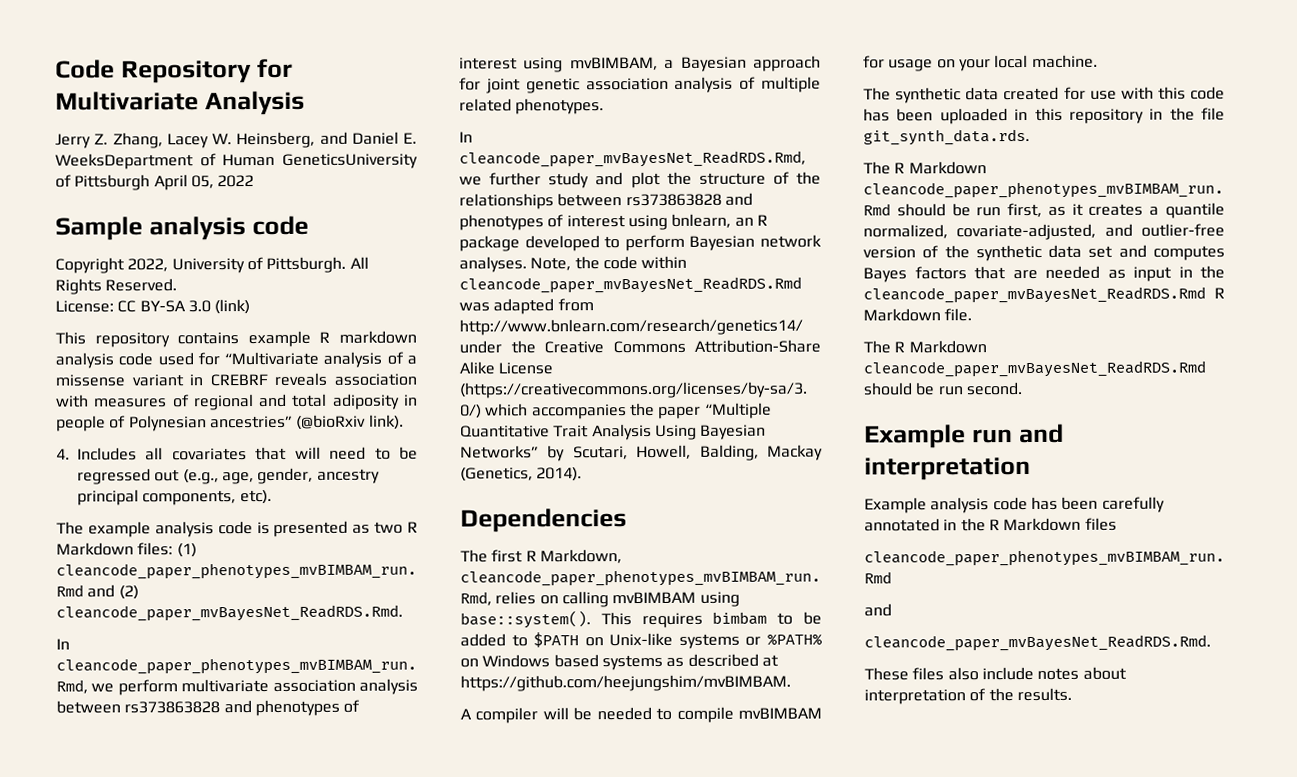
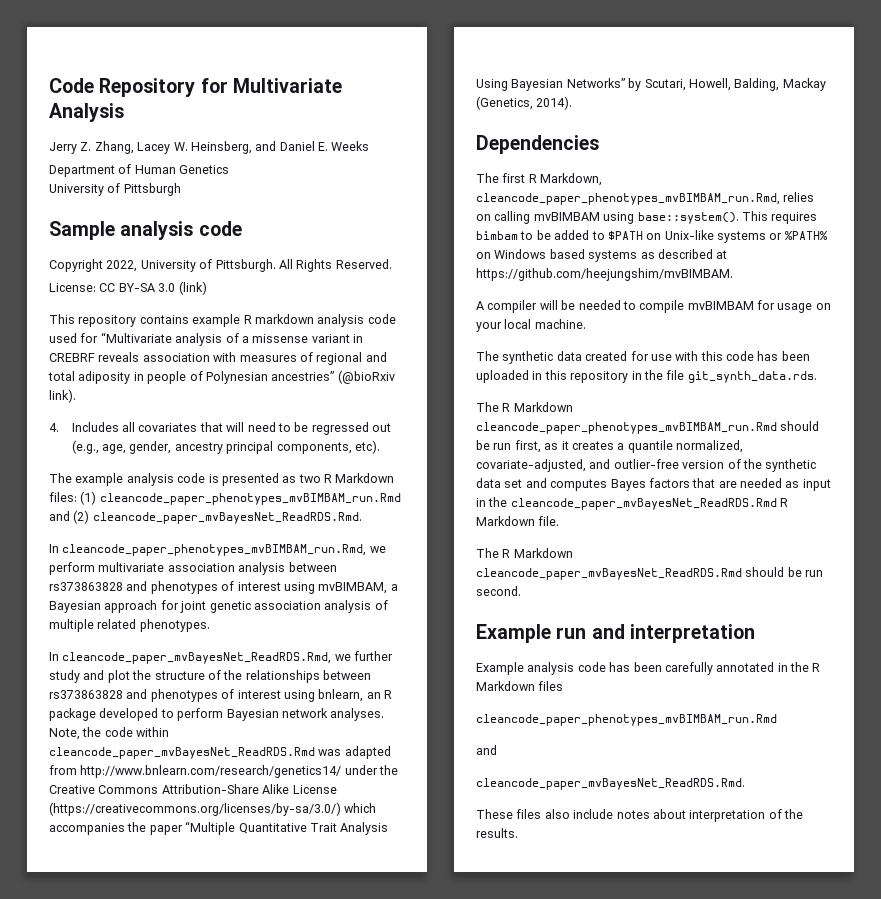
- Jerry Z. Zhang, Lacey W. Heinsberg, and Daniel E. WeeksDepartment of Human GeneticsUniversity of Pittsburgh April 05, 2022
+ Jerry Z. Zhang, Lacey W. Heinsberg, and Daniel E. Weeks
+ Department of Human Genetics
+ University of Pittsburgh

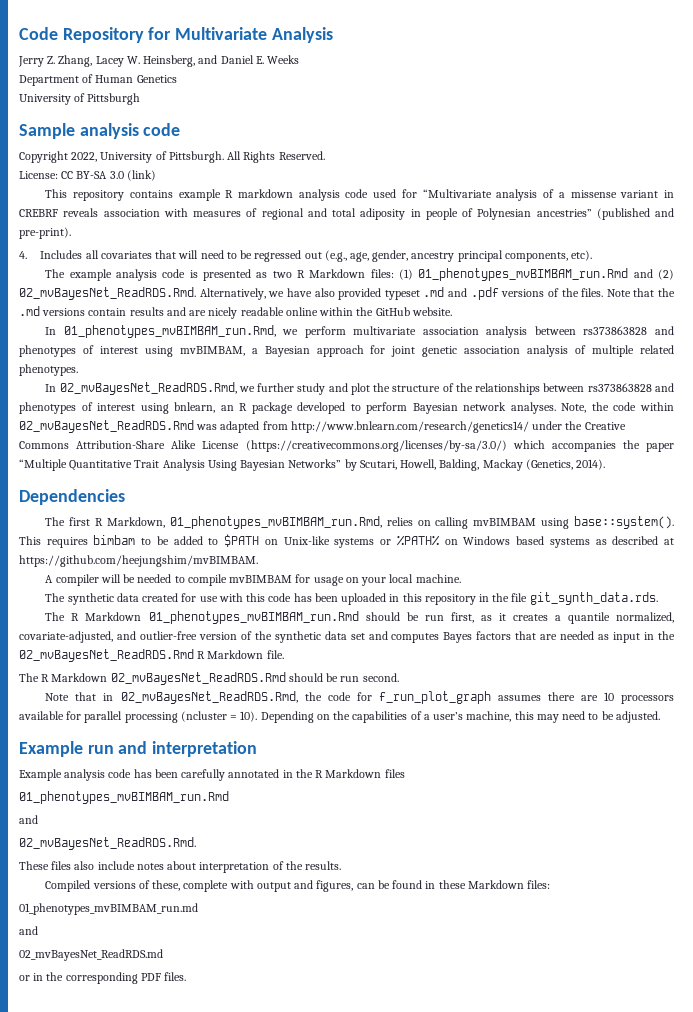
- This repository contains example R markdown analysis code used for “Multivariate analysis of a missense variant in CREBRF reveals association with measures of regional and total adiposity in people of Polynesian ancestries” (@bioRxiv link).
+ This repository contains example R markdown analysis code used for “Multivariate analysis of a missense variant in CREBRF reveals association with measures of regional and total adiposity in people of Polynesian ancestries” (published and pre-print).
- The example analysis code is presented as two R Markdown files: (1) cleancode_paper_phenotypes_mvBIMBAM_run.Rmd and (2) cleancode_paper_mvBayesNet_ReadRDS.Rmd.
- In cleancode_paper_phenotypes_mvBIMBAM_run.Rmd, we perform multivariate association analysis between rs373863828 and phenotypes of interest using mvBIMBAM, a Bayesian approach for joint genetic association analysis of multiple related phenotypes.
+ The example analysis code is presented as two R Markdown files: (1) 01_phenotypes_mvBIMBAM_run.Rmd and (2) 02_mvBayesNet_ReadRDS.Rmd. Alternatively, we have also provided typeset .md and .pdf versions of the files. Note that the .md versions contain results and are nicely readable online within the GitHub website.
+ In 01_phenotypes_mvBIMBAM_run.Rmd, we perform multivariate association analysis between rs373863828 and phenotypes of interest using mvBIMBAM, a Bayesian approach for joint genetic association analysis of multiple related phenotypes.
- In cleancode_paper_mvBayesNet_ReadRDS.Rmd, we further study and plot the structure of the relationships between rs373863828 and phenotypes of interest using bnlearn, an R package developed to perform Bayesian network analyses.
+ In 02_mvBayesNet_ReadRDS.Rmd, we further study and plot the structure of the relationships between rs373863828 and phenotypes of interest using bnlearn, an R package developed to perform Bayesian network analyses.
- Note, the code within cleancode_paper_mvBayesNet_ReadRDS.Rmd was adapted from http://www.bnlearn.com/research/genetics14/ under the Creative Commons Attribution-Share Alike License (https://creativecommons.org/licenses/by-sa/3.0/) which accompanies the paper “Multiple Quantitative Trait Analysis Using Bayesian Networks” by Scutari, Howell, Balding, Mackay (Genetics, 2014).
+ Note, the code within 02_mvBayesNet_ReadRDS.Rmd was adapted from http://www.bnlearn.com/research/genetics14/ under the Creative Commons Attribution-Share Alike License (https://creativecommons.org/licenses/by-sa/3.0/) which accompanies the paper “Multiple Quantitative Trait Analysis Using Bayesian Networks” by Scutari, Howell, Balding, Mackay (Genetics, 2014).
- The first R Markdown, cleancode_paper_phenotypes_mvBIMBAM_run.Rmd, relies on calling mvBIMBAM using base::system().
+ The first R Markdown, 01_phenotypes_mvBIMBAM_run.Rmd, relies on calling mvBIMBAM using base::system().
- The R Markdown cleancode_paper_phenotypes_mvBIMBAM_run.Rmd should be run first, as it creates a quantile normalized, covariate-adjusted, and outlier-free version of the synthetic data set and computes Bayes factors that are needed as input in the cleancode_paper_mvBayesNet_ReadRDS.Rmd R Markdown file.
+ The R Markdown 01_phenotypes_mvBIMBAM_run.Rmd should be run first, as it creates a quantile normalized, covariate-adjusted, and outlier-free version of the synthetic data set and computes Bayes factors that are needed as input in the 02_mvBayesNet_ReadRDS.Rmd R Markdown file.
- The R Markdown cleancode_paper_mvBayesNet_ReadRDS.Rmd should be run second.
+ The R Markdown 02_mvBayesNet_ReadRDS.Rmd should be run second.
+ Note that in 02_mvBayesNet_ReadRDS.Rmd, the code for f_run_plot_graph assumes there are 10 processors available for parallel processing (ncluster = 10). Depending on the capabilities of a user’s machine, this may need to be adjusted.
  Example analysis code has been carefully annotated in the R Markdown files
- cleancode_paper_phenotypes_mvBIMBAM_run.Rmd
+ 01_phenotypes_mvBIMBAM_run.Rmd
  and
- cleancode_paper_mvBayesNet_ReadRDS.Rmd.
+ 02_mvBayesNet_ReadRDS.Rmd.
+ Compiled versions of these, complete with output and figures, can be found in these Markdown files:
+ 01_phenotypes_mvBIMBAM_run.md
+ and
+ 02_mvBayesNet_ReadRDS.md
+ or in the corresponding PDF files.

